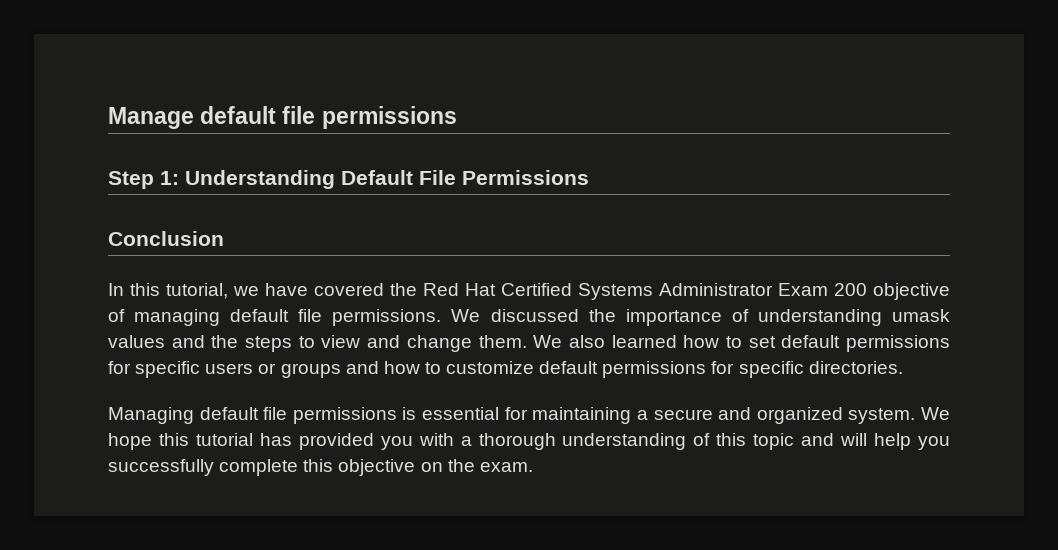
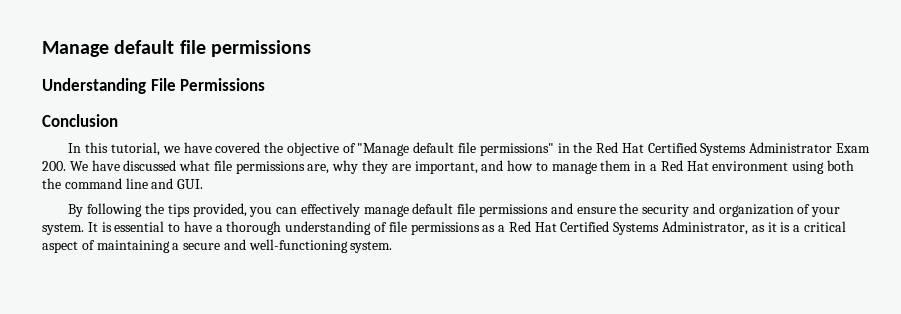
- Step 1: Understanding Default File Permissions
+ Understanding File Permissions
- In this tutorial, we have covered the Red Hat Certified Systems Administrator Exam 200 objective of managing default file permissions. We discussed the importance of understanding umask values and the steps to view and change them. We also learned how to set default permissions for specific users or groups and how to customize default permissions for specific directories.
- Managing default file permissions is essential for maintaining a secure and organized system. We hope this tutorial has provided you with a thorough understanding of this topic and will help you successfully complete this objective on the exam.
+ In this tutorial, we have covered the objective of "Manage default file permissions" in the Red Hat Certified Systems Administrator Exam 200. We have discussed what file permissions are, why they are important, and how to manage them in a Red Hat environment using both the command line and GUI.
+ By following the tips provided, you can effectively manage default file permissions and ensure the security and organization of your system. It is essential to have a thorough understanding of file permissions as a Red Hat Certified Systems Administrator, as it is a critical aspect of maintaining a secure and well-functioning system.

